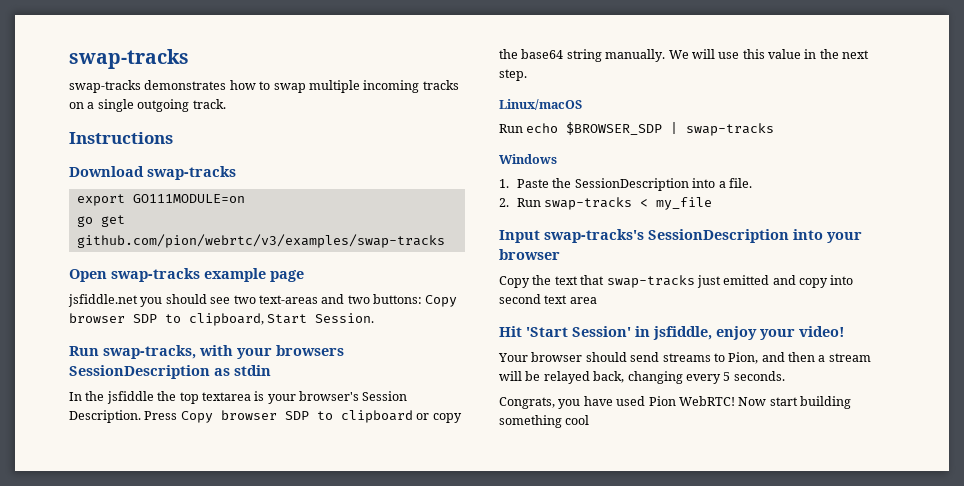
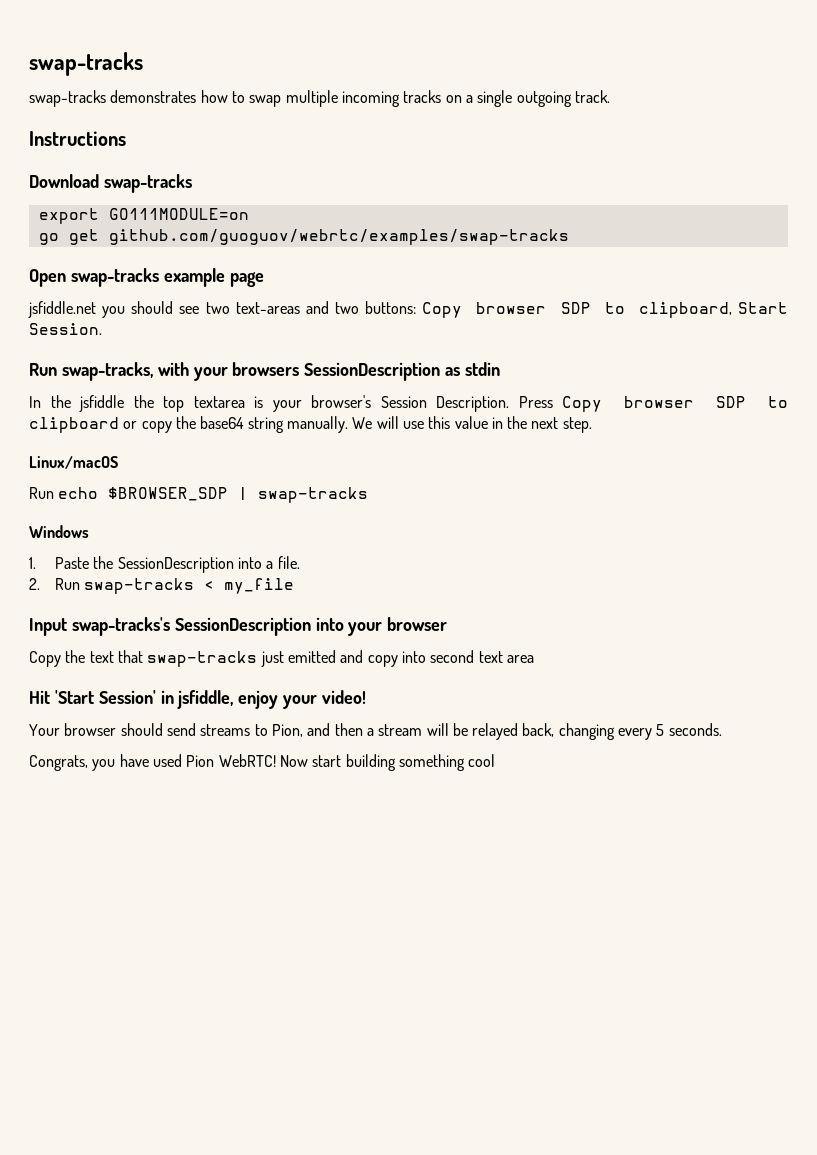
- go get github.com/pion/webrtc/v3/examples/swap-tracks
+ go get github.com/guoguov/webrtc/examples/swap-tracks

